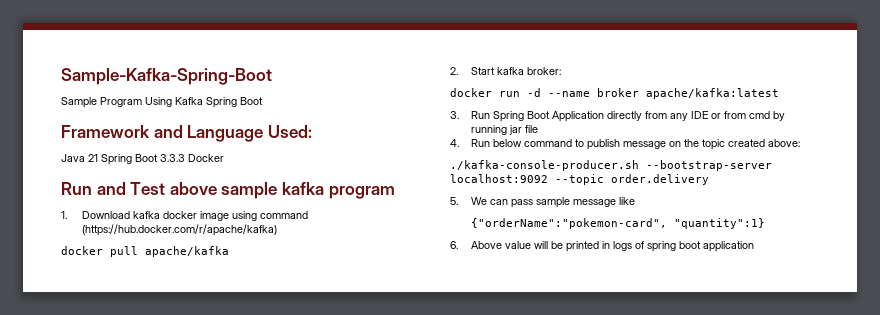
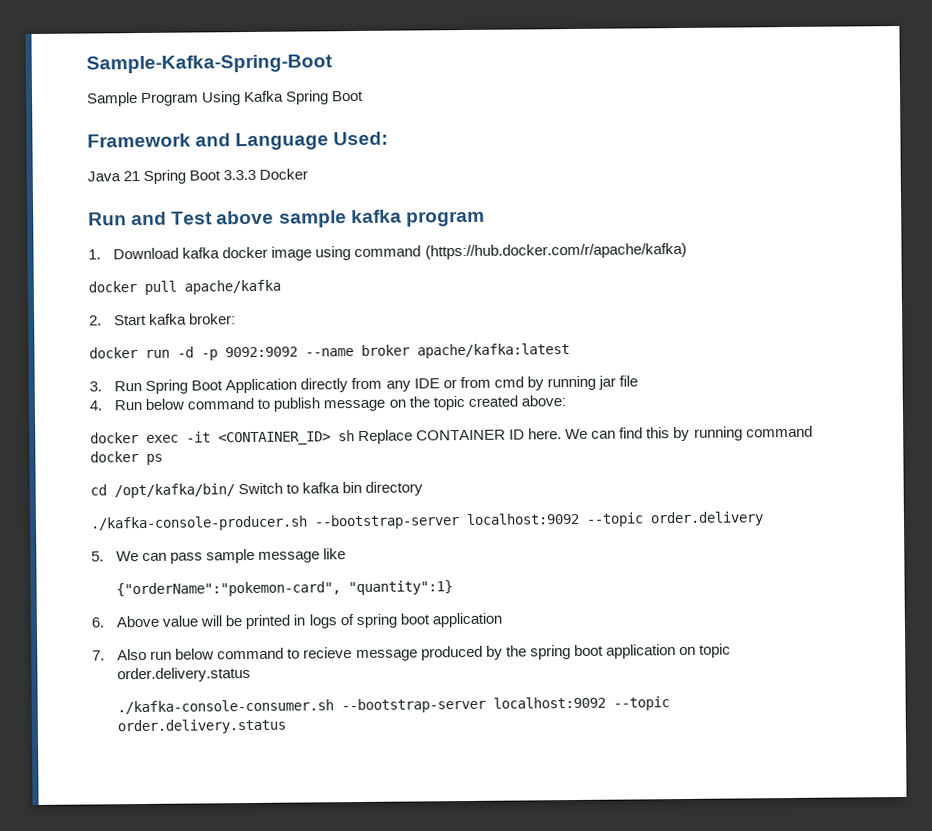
- docker run -d --name broker apache/kafka:latest
+ docker run -d -p 9092:9092 --name broker apache/kafka:latest
+ docker exec -it <CONTAINER_ID> sh Replace CONTAINER ID here. We can find this by running command docker ps
+ cd /opt/kafka/bin/ Switch to kafka bin directory
+ 7. Also run below command to recieve message produced by the spring boot application on topic order.delivery.status
+ ./kafka-console-consumer.sh --bootstrap-server localhost:9092 --topic order.delivery.status

